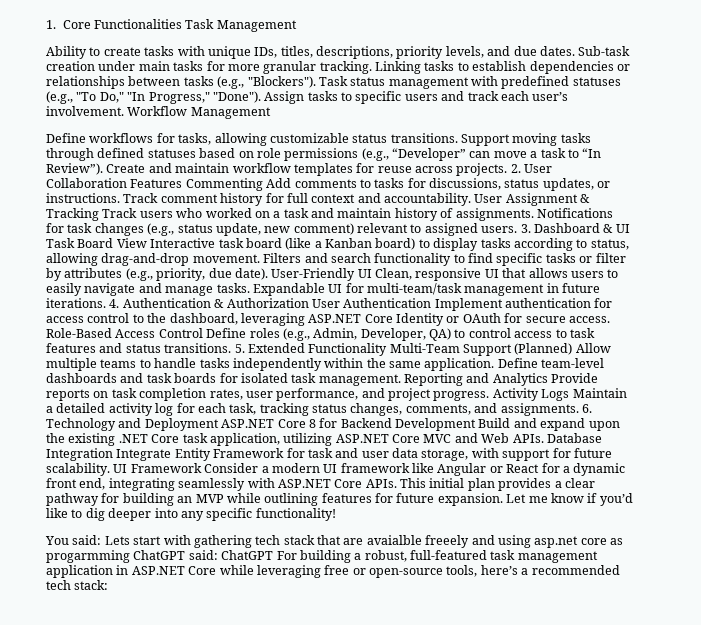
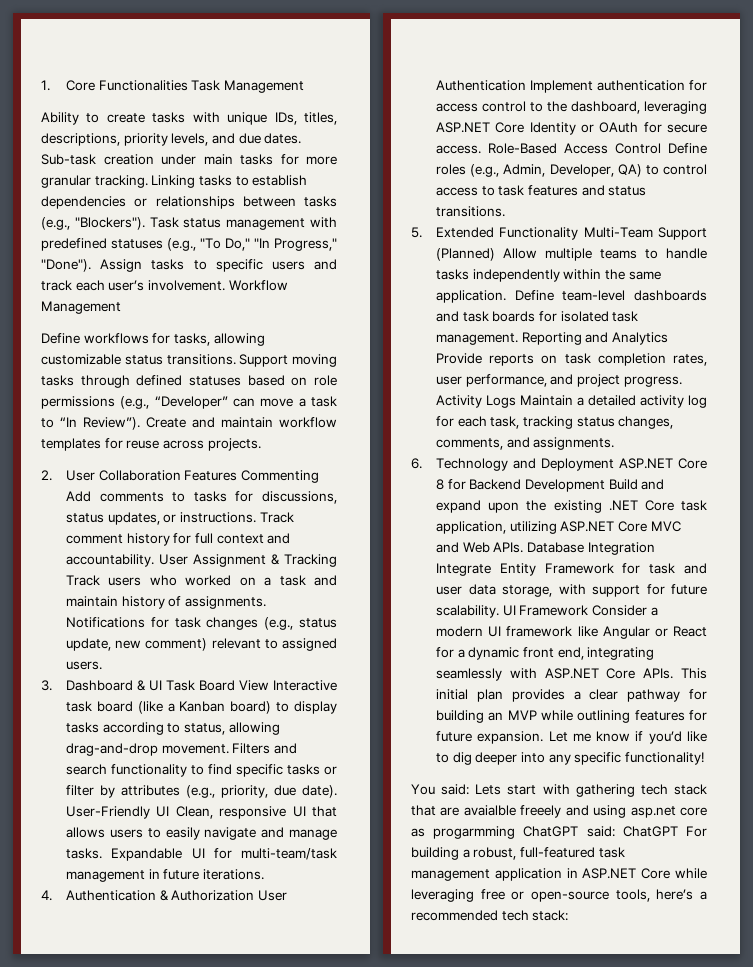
- Create and maintain workflow templates for reuse across projects. 2. User Collaboration Features Commenting Add comments to tasks for discussions, status updates, or instructions.
+ Create and maintain workflow templates for reuse across projects.
+ 2. User Collaboration Features Commenting Add comments to tasks for discussions, status updates, or instructions.
- Notifications for task changes (e.g., status update, new comment) relevant to assigned users. 3. Dashboard & UI Task Board View Interactive task board (like a Kanban board) to display tasks according to status, allowing drag-and-drop movement.
+ Notifications for task changes (e.g., status update, new comment) relevant to assigned users.
+ 3. Dashboard & UI Task Board View Interactive task board (like a Kanban board) to display tasks according to status, allowing drag-and-drop movement.
- Expandable UI for multi-team/task management in future iterations. 4. Authentication & Authorization User Authentication Implement authentication for access control to the dashboard, leveraging ASP.NET Core Identity or OAuth for secure access.
+ Expandable UI for multi-team/task management in future iterations.
+ 4. Authentication & Authorization User Authentication Implement authentication for access control to the dashboard, leveraging ASP.NET Core Identity or OAuth for secure access.
- Role-Based Access Control Define roles (e.g., Admin, Developer, QA) to control access to task features and status transitions. 5. Extended Functionality Multi-Team Support (Planned) Allow multiple teams to handle tasks independently within the same application.
+ Role-Based Access Control Define roles (e.g., Admin, Developer, QA) to control access to task features and status transitions.
+ 5. Extended Functionality Multi-Team Support (Planned) Allow multiple teams to handle tasks independently within the same application.
- Activity Logs Maintain a detailed activity log for each task, tracking status changes, comments, and assignments. 6. Technology and Deployment ASP.NET Core 8 for Backend Development Build and expand upon the existing .NET Core task application, utilizing ASP.NET Core MVC and Web APIs.
+ Activity Logs Maintain a detailed activity log for each task, tracking status changes, comments, and assignments.
+ 6. Technology and Deployment ASP.NET Core 8 for Backend Development Build and expand upon the existing .NET Core task application, utilizing ASP.NET Core MVC and Web APIs.

